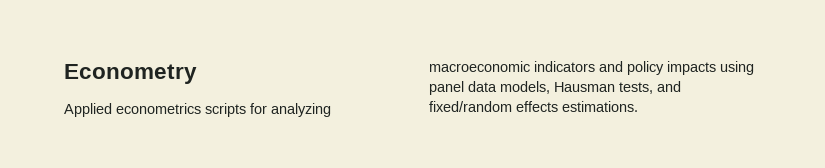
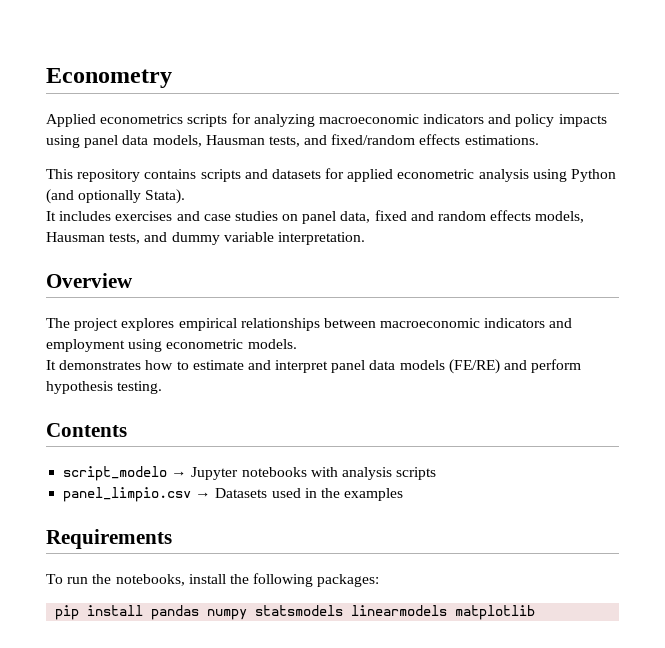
+ This repository contains scripts and datasets for applied econometric analysis using Python (and optionally Stata).
+ It includes exercises and case studies on panel data, fixed and random effects models, Hausman tests, and dummy variable interpretation.
+ Overview
+ The project explores empirical relationships between macroeconomic indicators and employment using econometric models.
+ It demonstrates how to estimate and interpret panel data models (FE/RE) and perform hypothesis testing.
+ Contents
+ script_modelo → Jupyter notebooks with analysis scripts
+ panel_limpio.csv → Datasets used in the examples
+ Requirements
+ To run the notebooks, install the following packages:
+ pip install pandas numpy statsmodels linearmodels matplotlib

